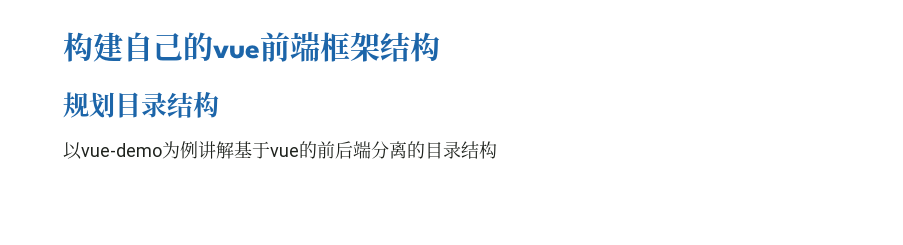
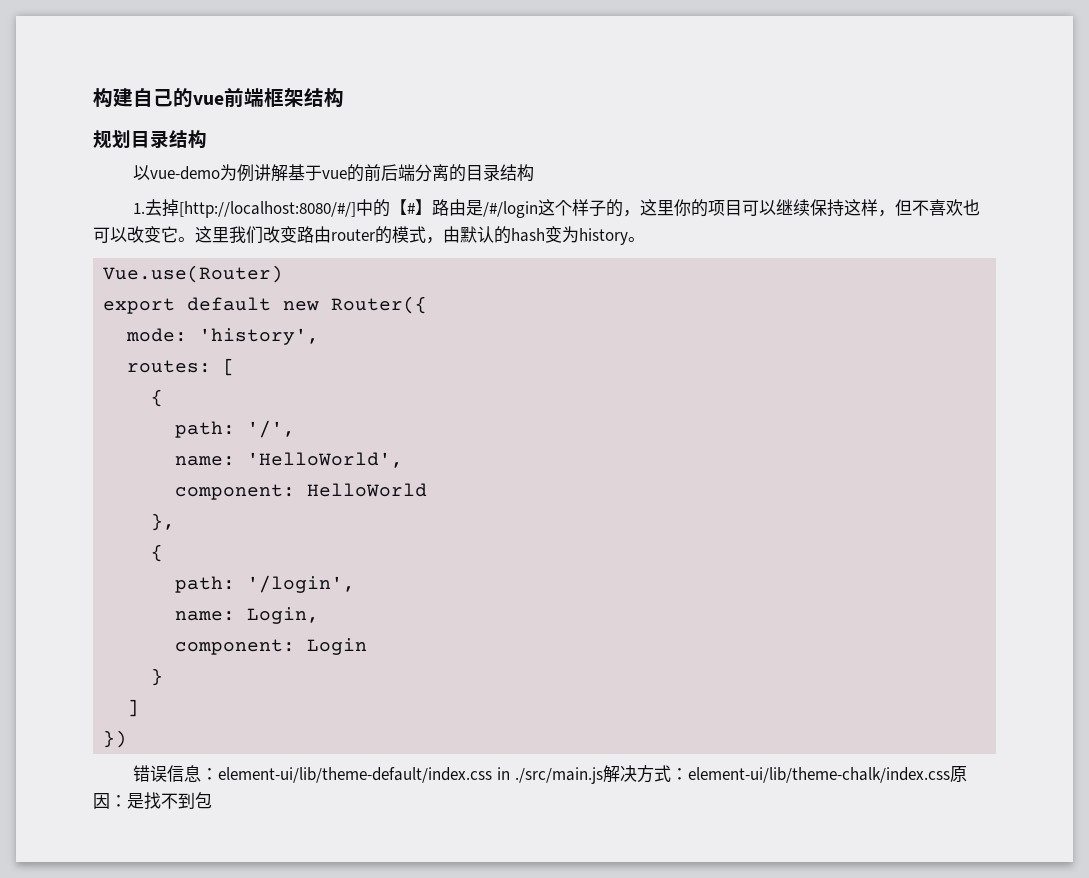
+ 1.去掉[http://localhost:8080/#/]中的【#】路由是/#/login这个样子的，这里你的项目可以继续保持这样，但不喜欢也可以改变它。这里我们改变路由router的模式，由默认的hash变为history。
+ Vue.use(Router)
+ export default new Router({
+ mode: 'history',
+ routes: [
+ {
+ path: '/',
+ name: 'HelloWorld',
+ component: HelloWorld
+ },
+ {
+ path: '/login',
+ name: Login,
+ component: Login
+ }
+ ]
+ })
+ 错误信息：element-ui/lib/theme-default/index.css in ./src/main.js解决方式：element-ui/lib/theme-chalk/index.css原因：是找不到包

